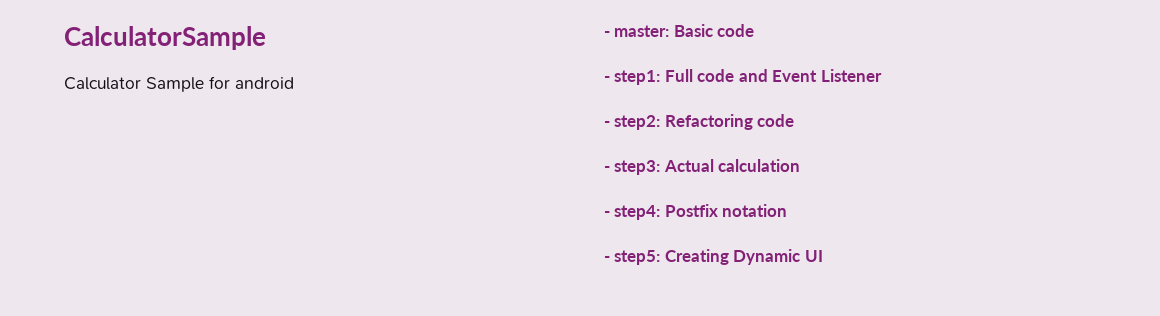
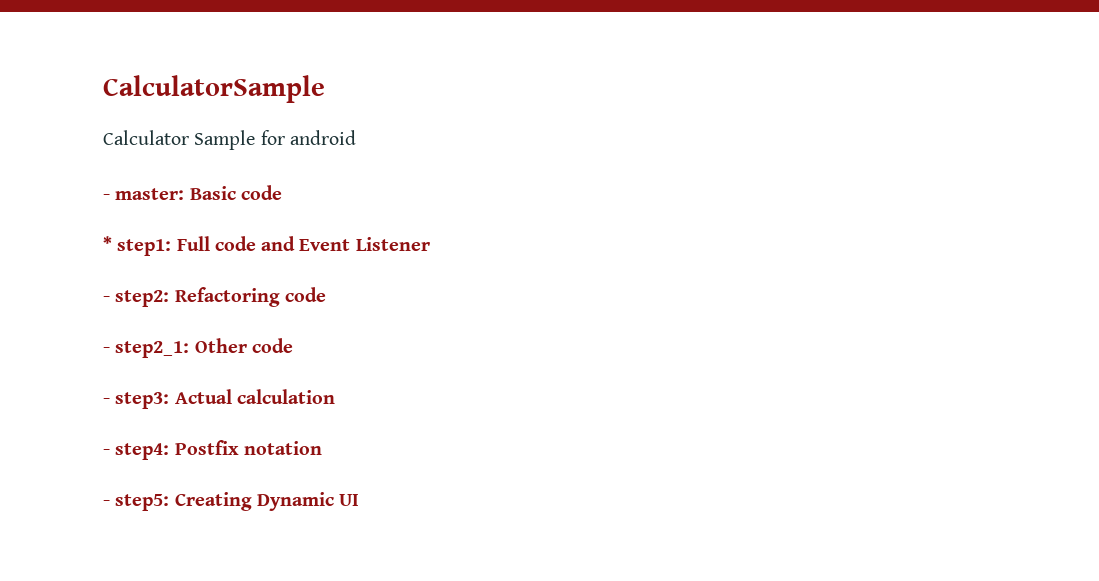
- - step1: Full code and Event Listener
+ * step1: Full code and Event Listener
+ - step2_1: Other code

